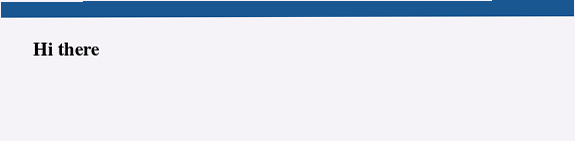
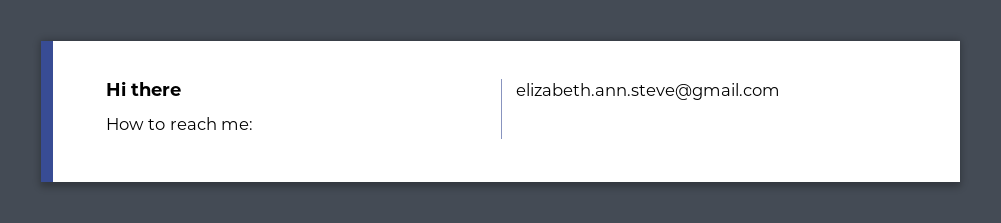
+ How to reach me: elizabeth.ann.steve@gmail.com

